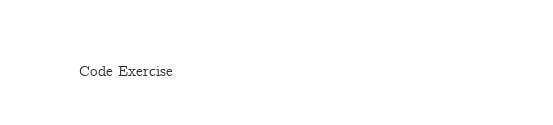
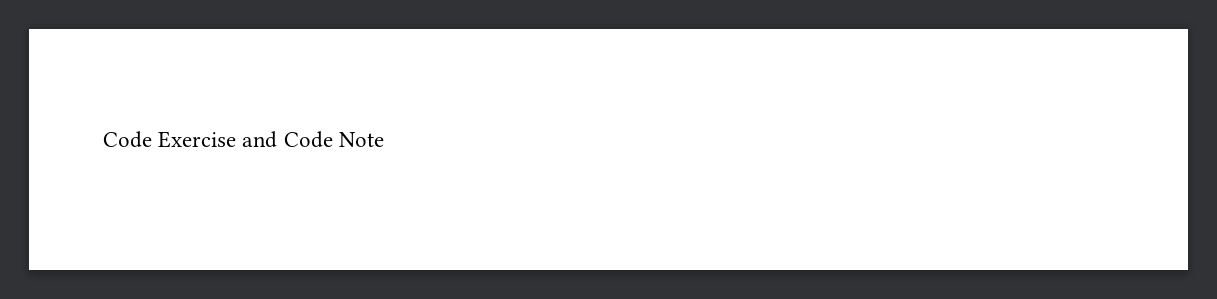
- Code Exercise
+ Code Exercise and Code Note

